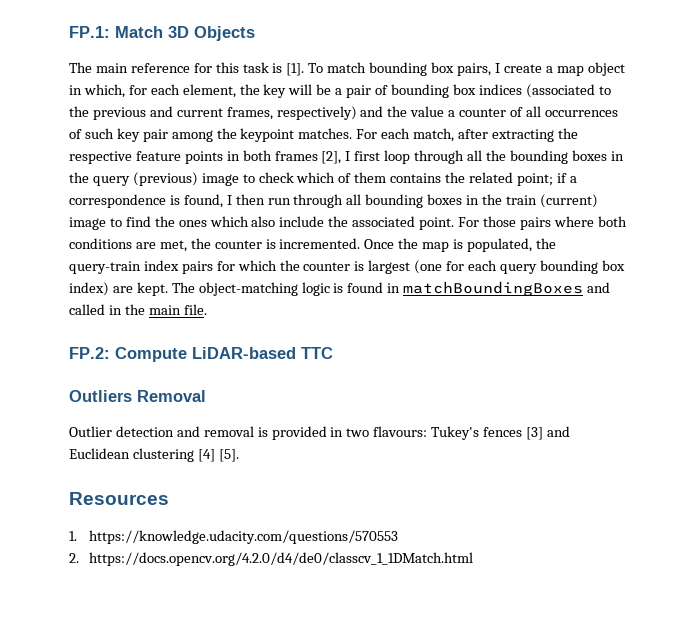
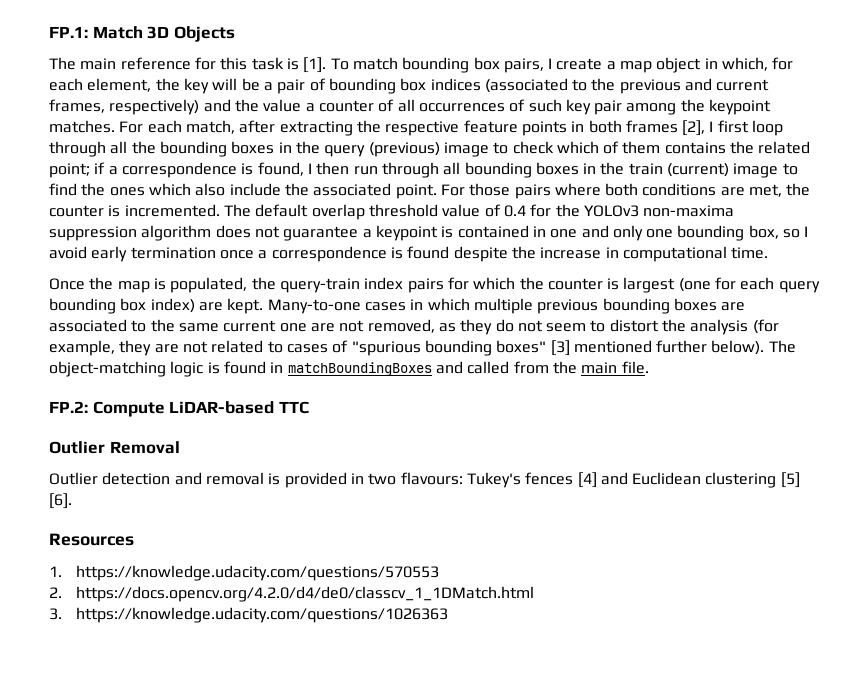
- For those pairs where both conditions are met, the counter is incremented. Once the map is populated, the query-train index pairs for which the counter is largest (one for each query bounding box index) are kept.
+ For those pairs where both conditions are met, the counter is incremented. The default overlap threshold value of 0.4 for the YOLOv3 non-maxima suppression algorithm does not guarantee a keypoint is contained in one and only one bounding box, so I avoid early termination once a correspondence is found despite the increase in computational time.
+ Once the map is populated, the query-train index pairs for which the counter is largest (one for each query bounding box index) are kept.
+ Many-to-one cases in which multiple previous bounding boxes are associated to the same current one are not removed, as they do not seem to distort the analysis (for example, they are not related to cases of "spurious bounding boxes" [3] mentioned further below).
- The object-matching logic is found in matchBoundingBoxes and called in the main file.
+ The object-matching logic is found in matchBoundingBoxes and called from the main file.
- Outliers Removal
+ Outlier Removal
- Outlier detection and removal is provided in two flavours: Tukey's fences [3] and Euclidean clustering [4] [5].
+ Outlier detection and removal is provided in two flavours: Tukey's fences [4] and Euclidean clustering [5] [6].
+ 3. https://knowledge.udacity.com/questions/1026363

